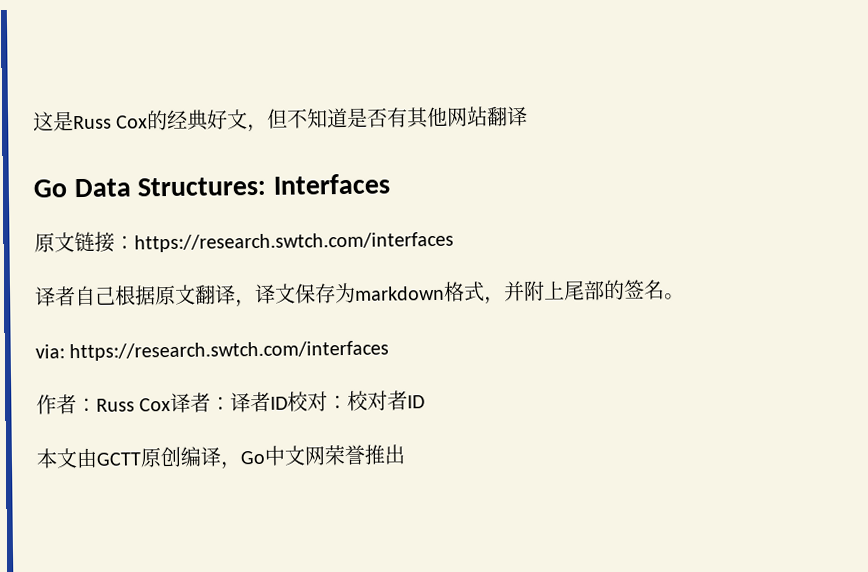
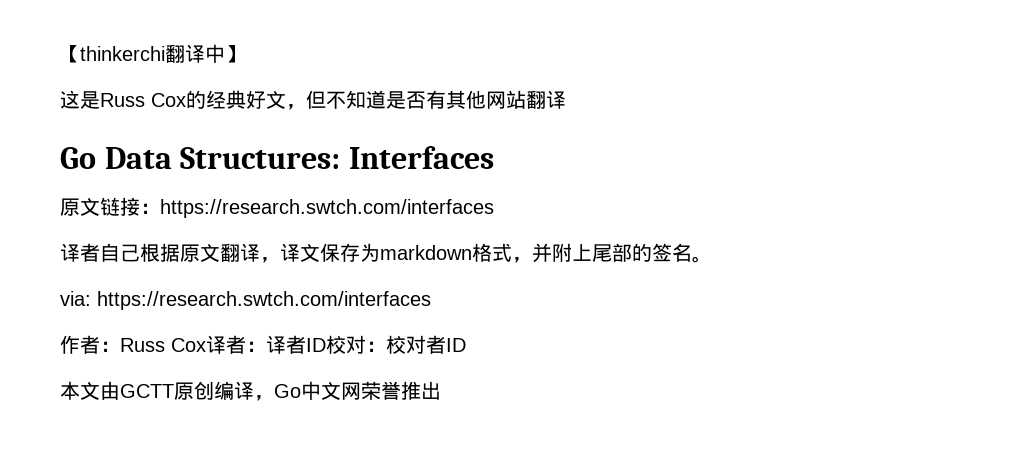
+ 【thinkerchi翻译中】

